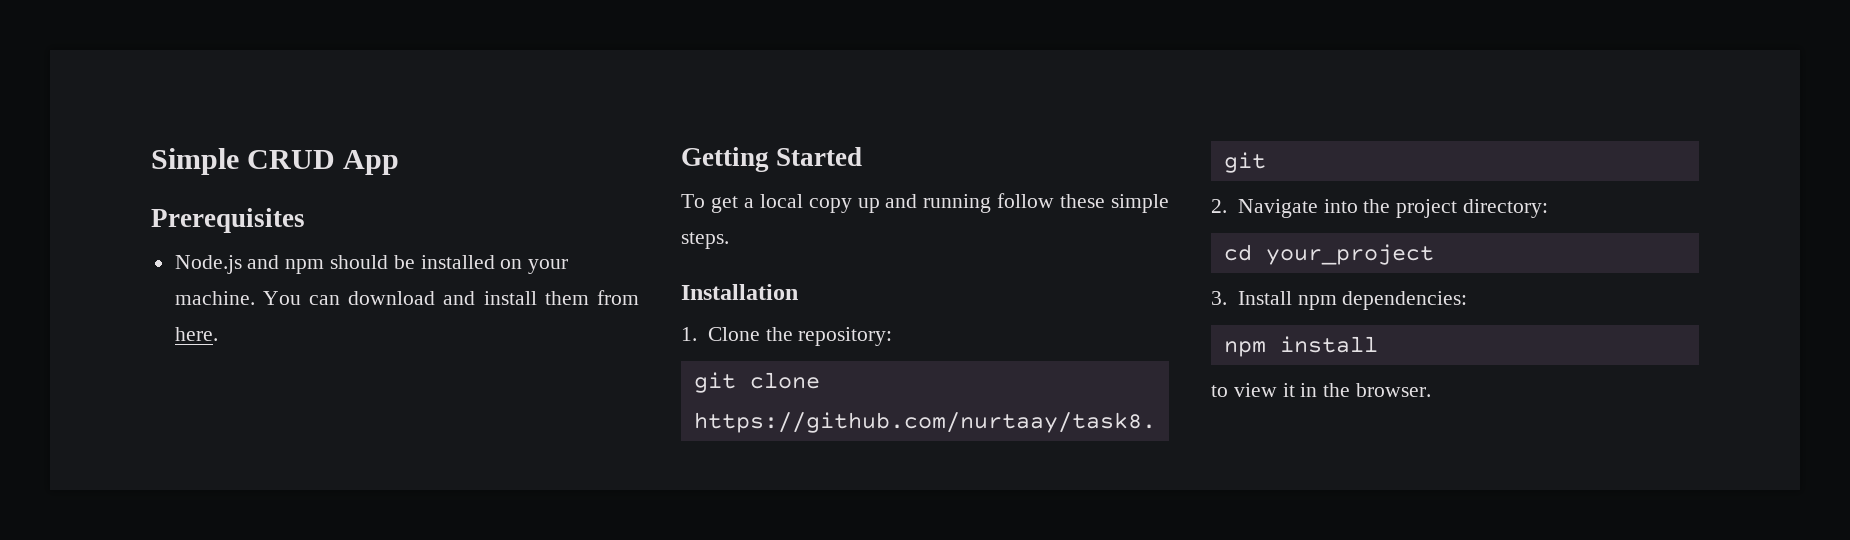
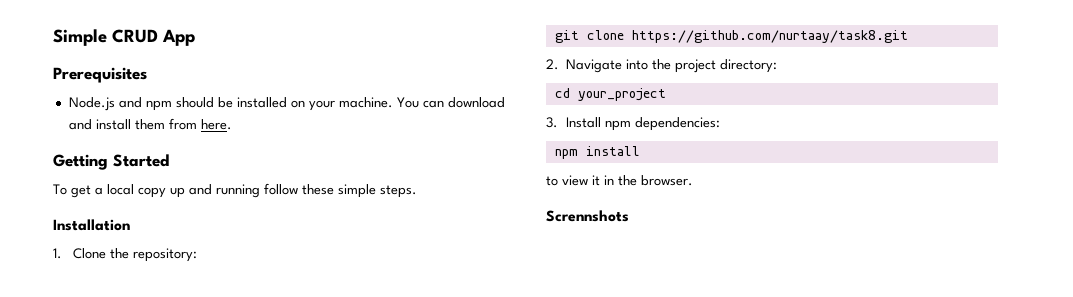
+ Scrennshots

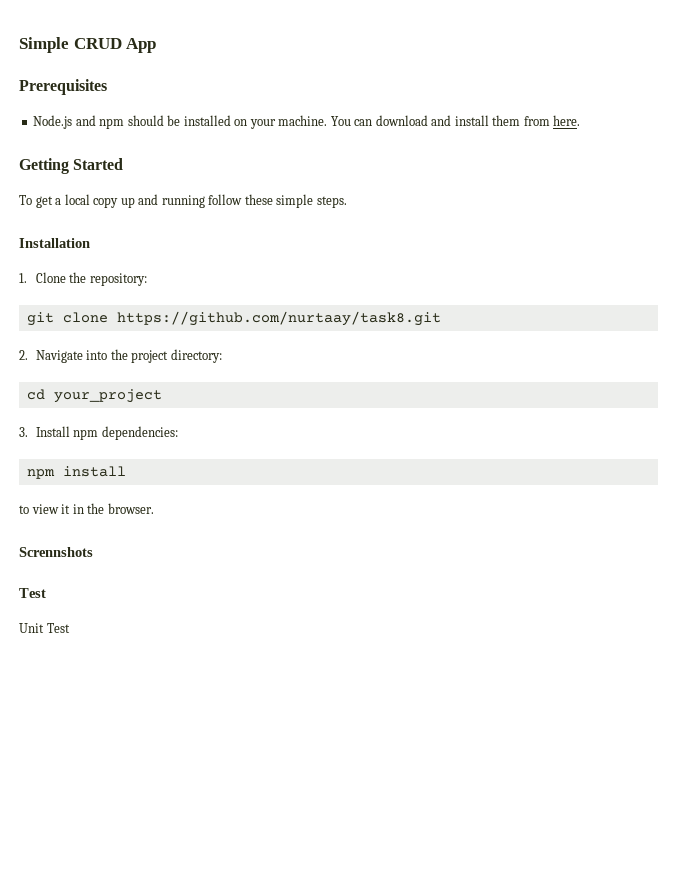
  Scrennshots
+ Test
+ Unit Test

